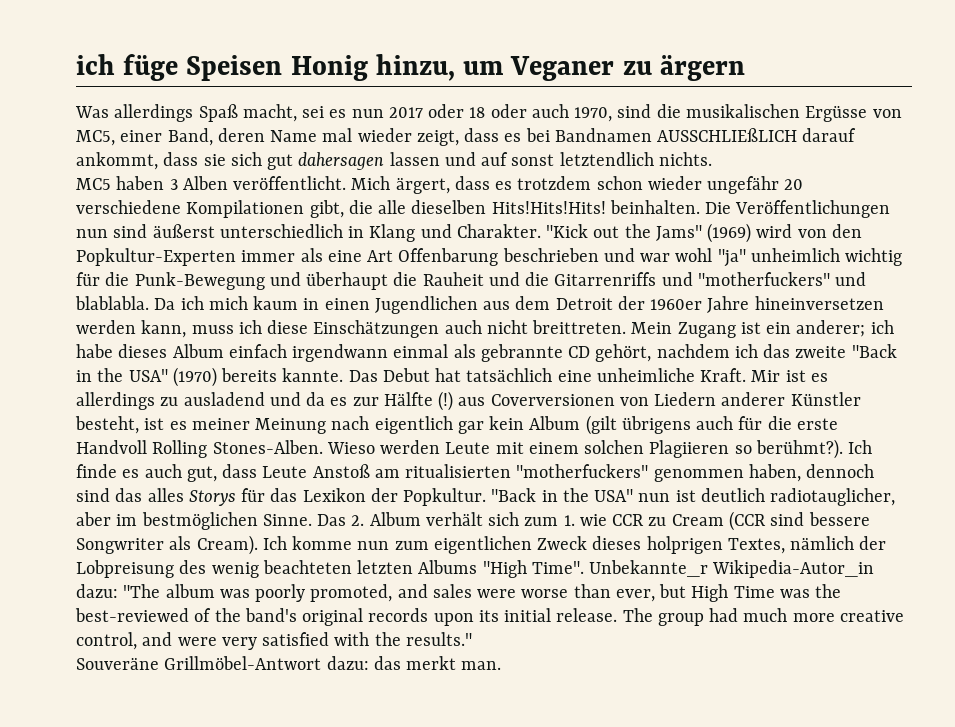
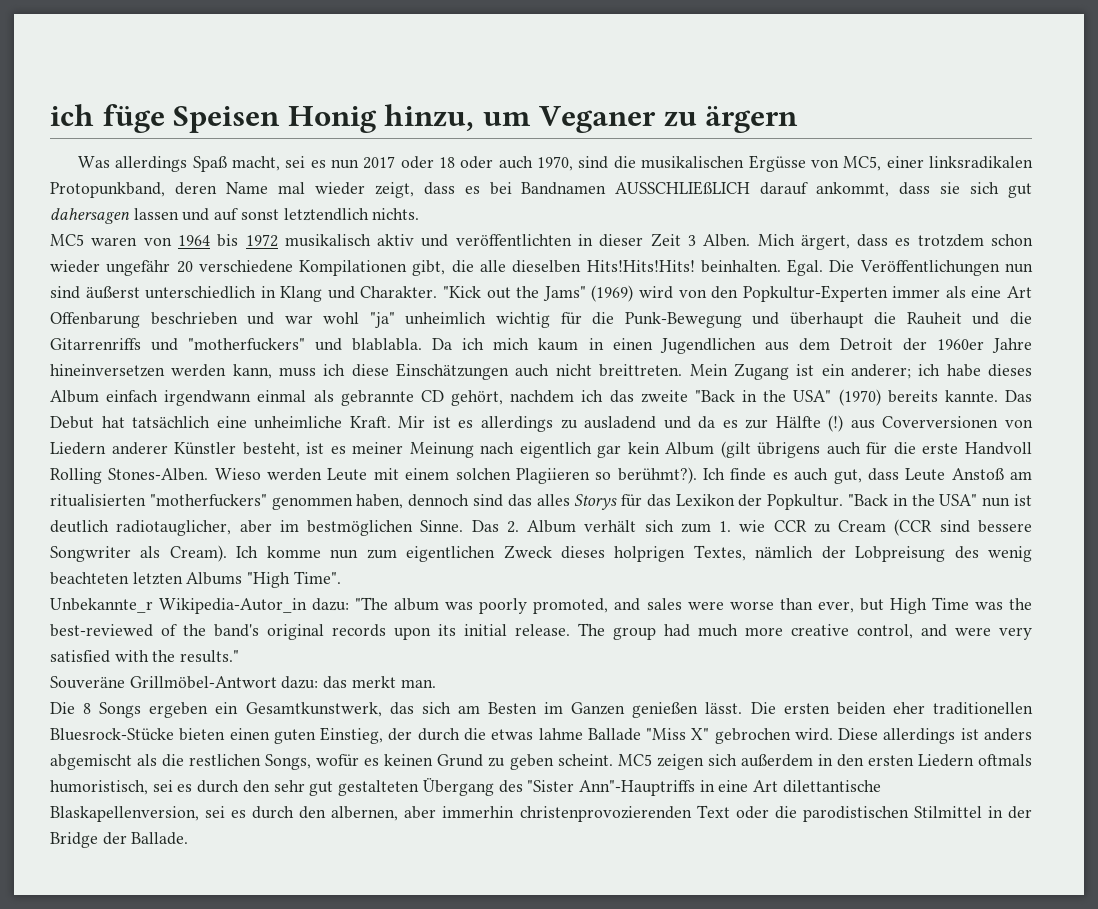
- Was allerdings Spaß macht, sei es nun 2017 oder 18 oder auch 1970, sind die musikalischen Ergüsse von MC5, einer Band, deren Name mal wieder zeigt, dass es bei Bandnamen AUSSCHLIEßLICH darauf ankommt, dass sie sich gut dahersagen lassen und auf sonst letztendlich nichts.
+ Was allerdings Spaß macht, sei es nun 2017 oder 18 oder auch 1970, sind die musikalischen Ergüsse von MC5, einer linksradikalen Protopunkband, deren Name mal wieder zeigt, dass es bei Bandnamen AUSSCHLIEßLICH darauf ankommt, dass sie sich gut dahersagen lassen und auf sonst letztendlich nichts.
- MC5 haben 3 Alben veröffentlicht.
+ MC5 waren von 1964 bis 1972 musikalisch aktiv und veröffentlichten in dieser Zeit 3 Alben.
+ Egal.
- Ich komme nun zum eigentlichen Zweck dieses holprigen Textes, nämlich der Lobpreisung des wenig beachteten letzten Albums "High Time". Unbekannte_r Wikipedia-Autor_in dazu: "The album was poorly promoted, and sales were worse than ever, but High Time was the best-reviewed of the band's original records upon its initial release.
+ Ich komme nun zum eigentlichen Zweck dieses holprigen Textes, nämlich der Lobpreisung des wenig beachteten letzten Albums "High Time".
+ Unbekannte_r Wikipedia-Autor_in dazu: "The album was poorly promoted, and sales were worse than ever, but High Time was the best-reviewed of the band's original records upon its initial release.
+ Die 8 Songs ergeben ein Gesamtkunstwerk, das sich am Besten im Ganzen genießen lässt. Die ersten beiden eher traditionellen Bluesrock-Stücke bieten einen guten Einstieg, der durch die etwas lahme Ballade "Miss X" gebrochen wird. Diese allerdings ist anders abgemischt als die restlichen Songs, wofür es keinen Grund zu geben scheint. MC5 zeigen sich außerdem in den ersten Liedern oftmals humoristisch, sei es durch den sehr gut gestalteten Übergang des "Sister Ann"-Hauptriffs in eine Art dilettantische Blaskapellenversion, sei es durch den albernen, aber immerhin christenprovozierenden Text oder die parodistischen Stilmittel in der Bridge der Ballade.

